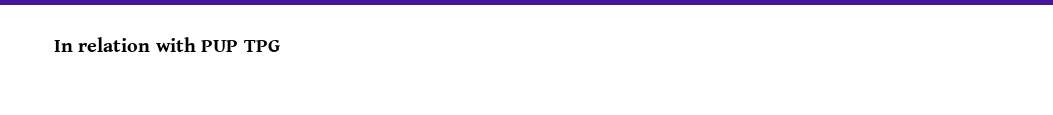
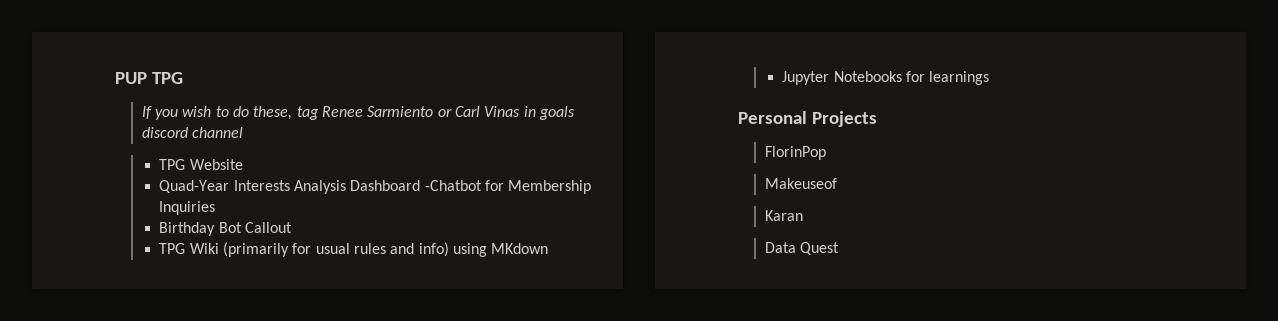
- In relation with PUP TPG
+ PUP TPG
+ If you wish to do these, tag Renee Sarmiento or Carl Vinas in goals discord channel
+ TPG Website
+ Quad-Year Interests Analysis Dashboard -Chatbot for Membership Inquiries
+ Birthday Bot Callout
+ TPG Wiki (primarily for usual rules and info) using MKdown
+ Jupyter Notebooks for learnings
+ Personal Projects
+ FlorinPop
+ Makeuseof
+ Karan
+ Data Quest

